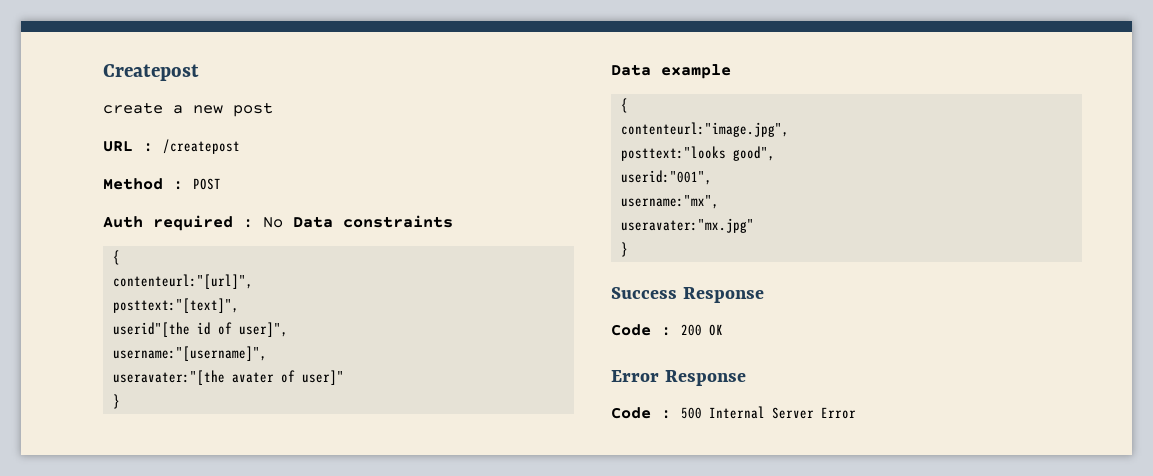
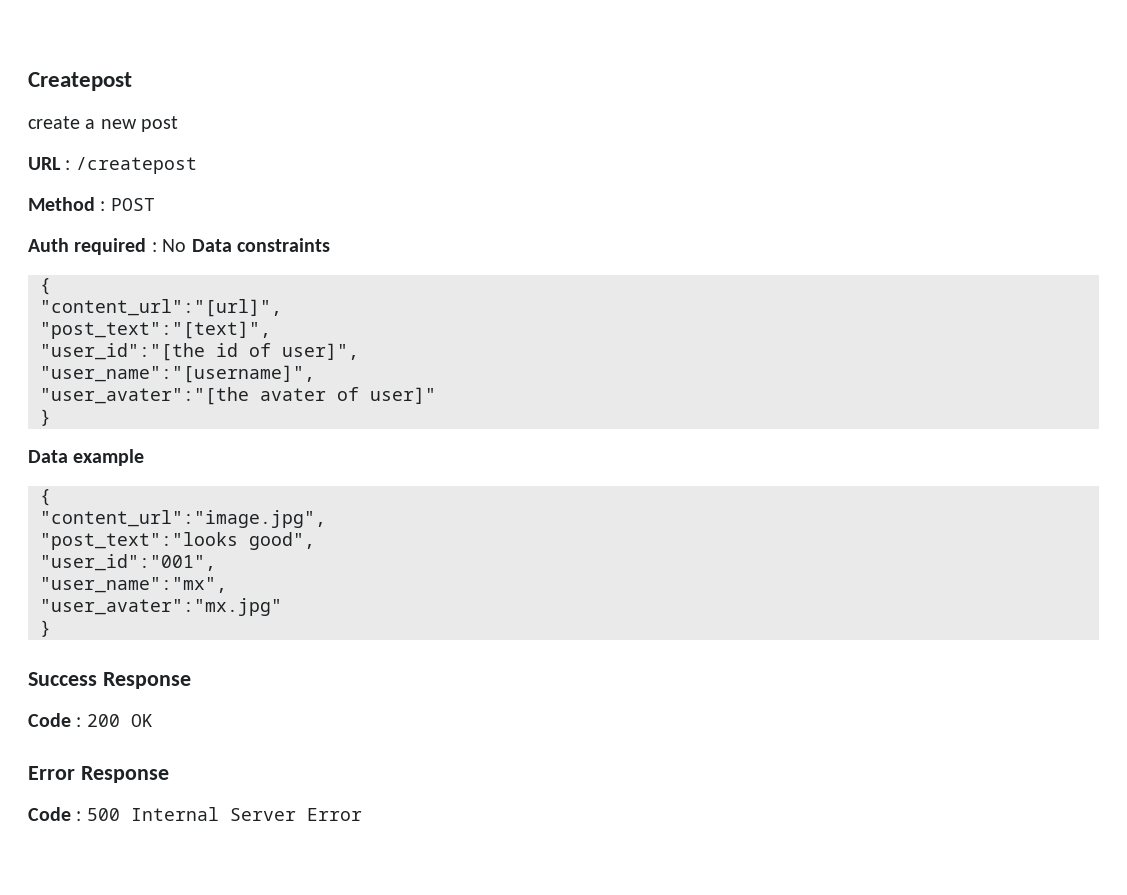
- contenteurl:"[url]",
- posttext:"[text]",
- userid"[the id of user]",
+ "content_url":"[url]",
+ "post_text":"[text]",
+ "user_id":"[the id of user]",
- username:"[username]",
- useravater:"[the avater of user]"
+ "user_name":"[username]",
+ "user_avater":"[the avater of user]"
- contenteurl:"image.jpg",
- posttext:"looks good",
+ "content_url":"image.jpg",
+ "post_text":"looks good",
- userid:"001",
- username:"mx",
- useravater:"mx.jpg"
+ "user_id":"001",
+ "user_name":"mx",
+ "user_avater":"mx.jpg"

